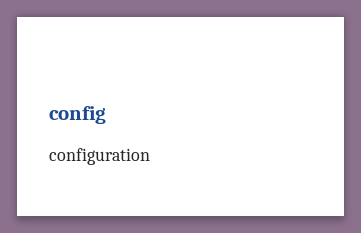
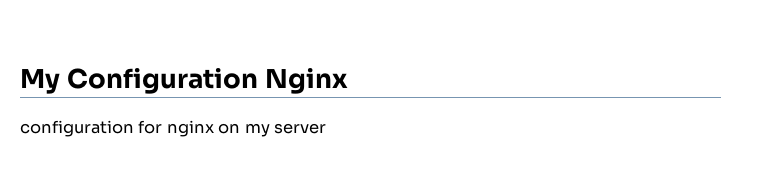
- config
- configuration
+ My Configuration Nginx
+ configuration for nginx on my server

